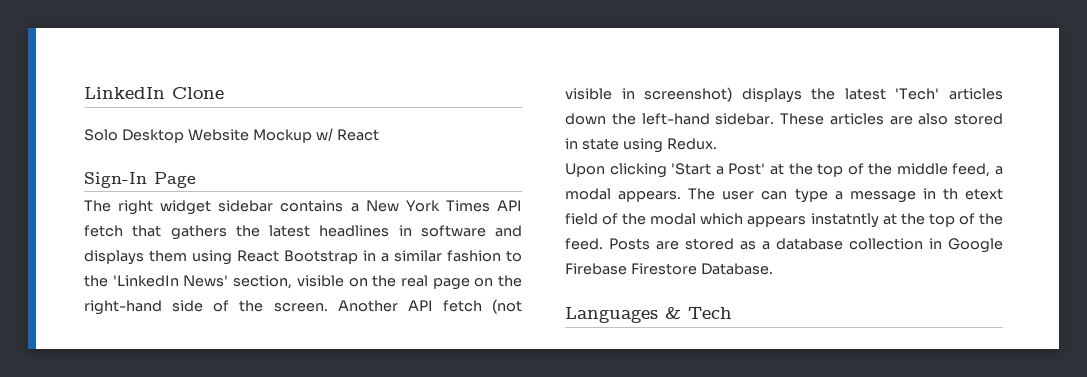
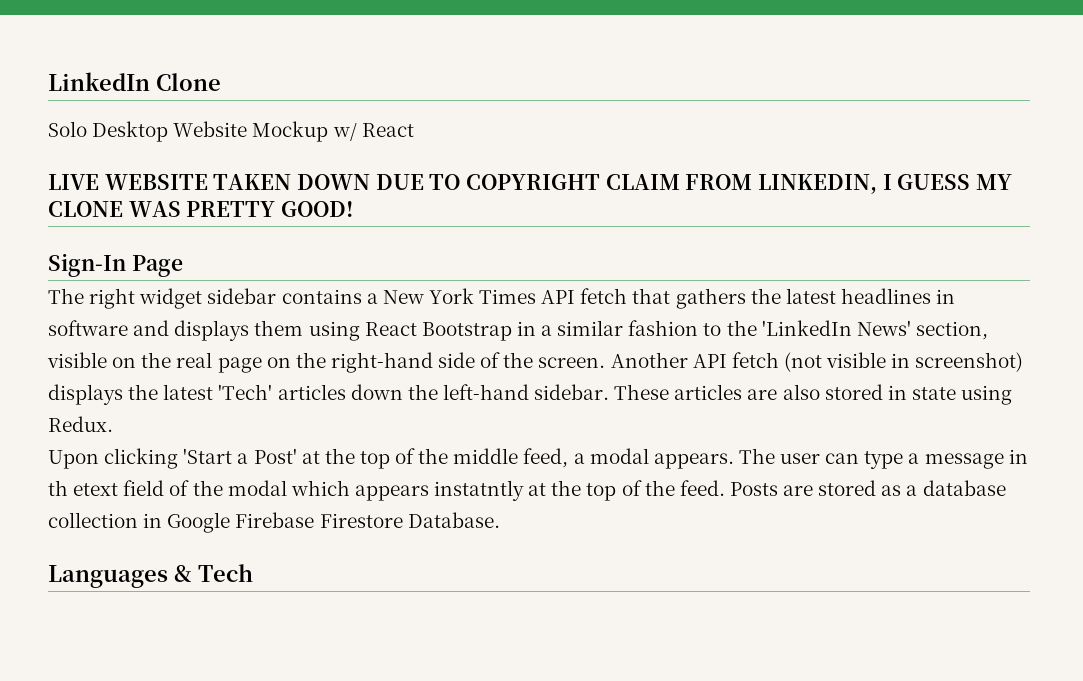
+ LIVE WEBSITE TAKEN DOWN DUE TO COPYRIGHT CLAIM FROM LINKEDIN, I GUESS MY CLONE WAS PRETTY GOOD!

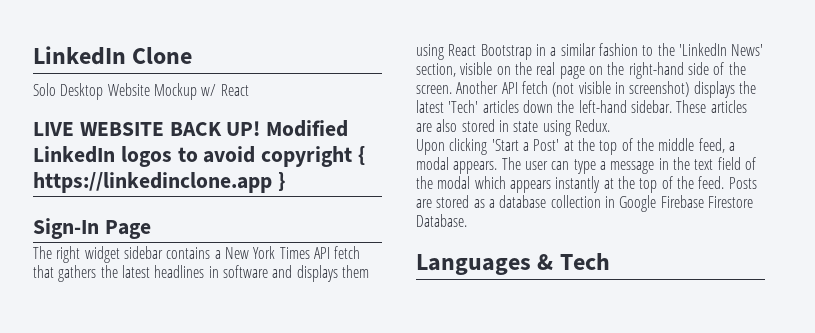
- LIVE WEBSITE TAKEN DOWN DUE TO COPYRIGHT CLAIM FROM LINKEDIN, I GUESS MY CLONE WAS PRETTY GOOD!
+ LIVE WEBSITE BACK UP! Modified LinkedIn logos to avoid copyright { https://linkedinclone.app }
- The user can type a message in th etext field of the modal which appears instatntly at the top of the feed.
+ The user can type a message in the text field of the modal which appears instantly at the top of the feed.

